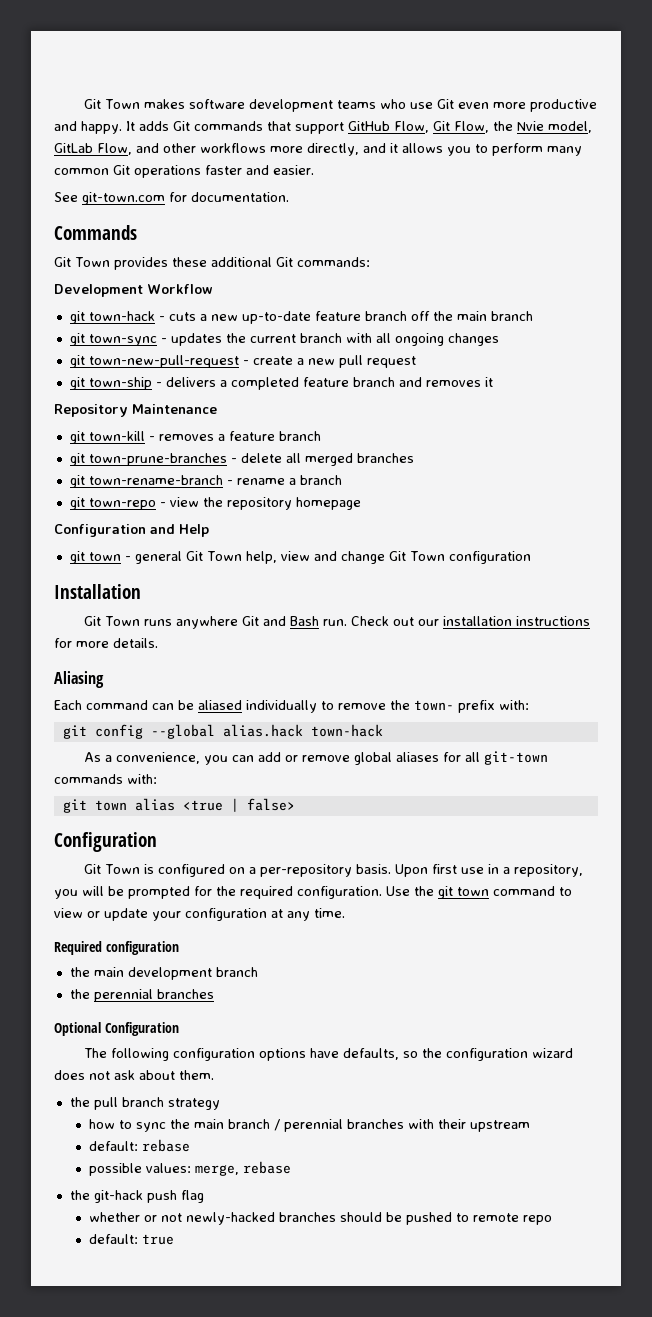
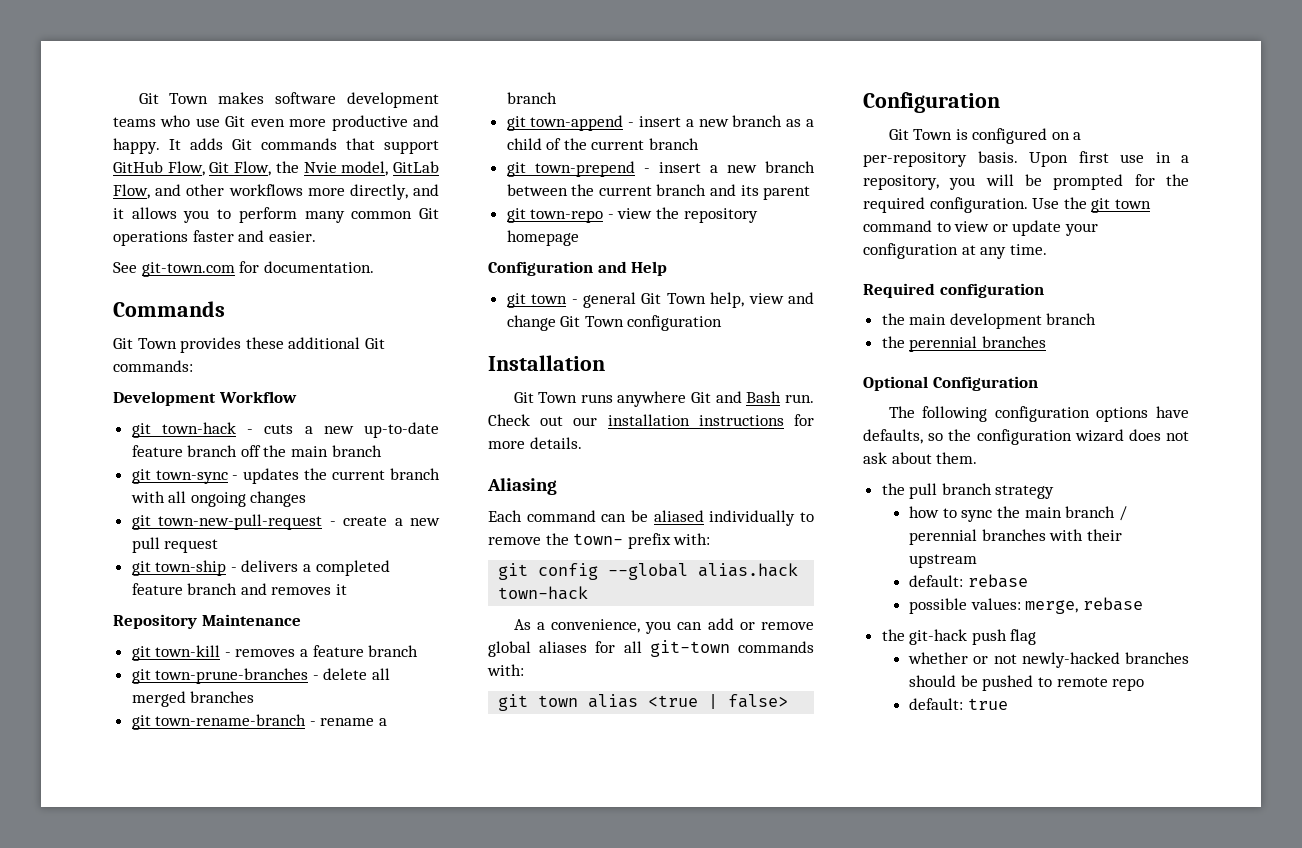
+ git town-append - insert a new branch as a child of the current branch
+ git town-prepend - insert a new branch between the current branch and its parent

